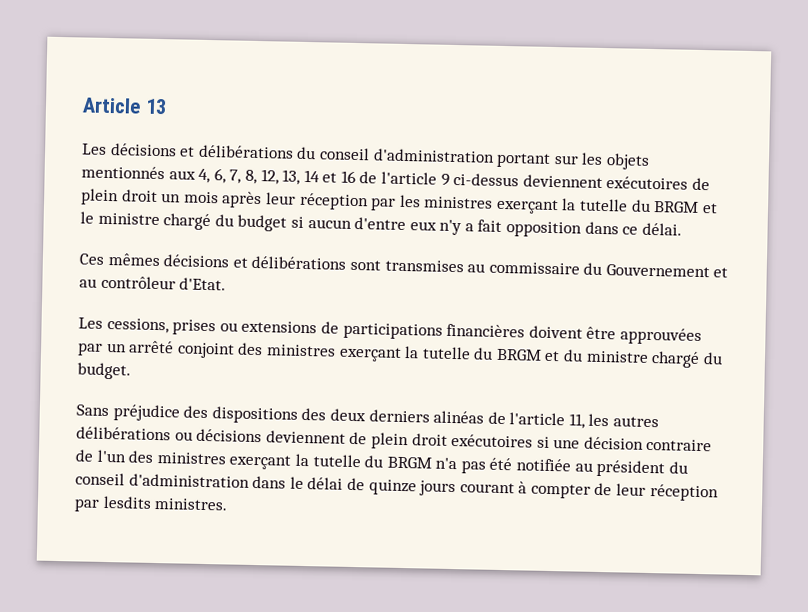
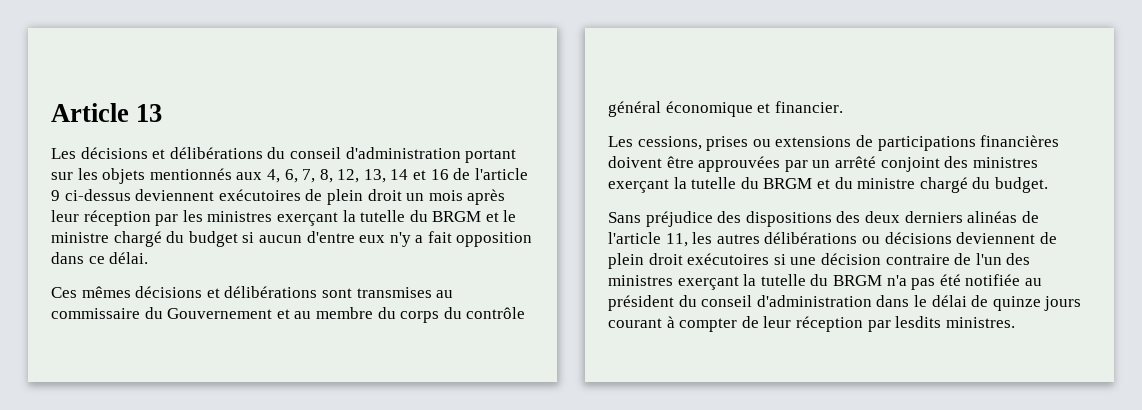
- Ces mêmes décisions et délibérations sont transmises au commissaire du Gouvernement et au contrôleur d'Etat.
+ Ces mêmes décisions et délibérations sont transmises au commissaire du Gouvernement et au membre du corps du contrôle général économique et financier.

